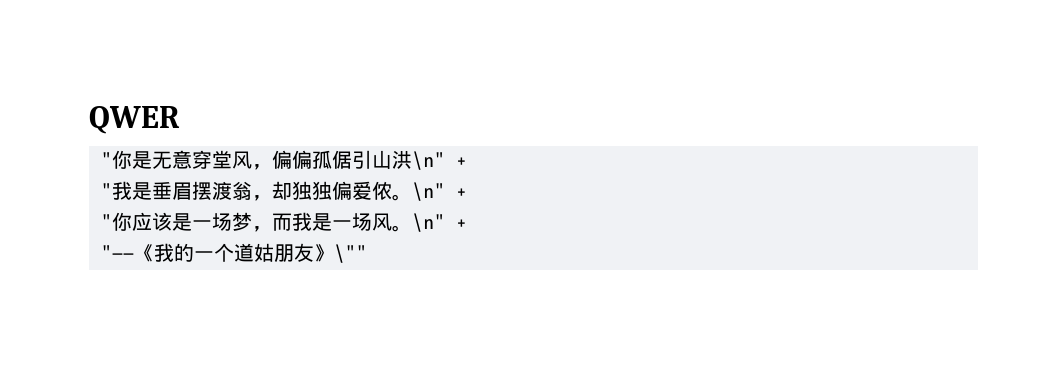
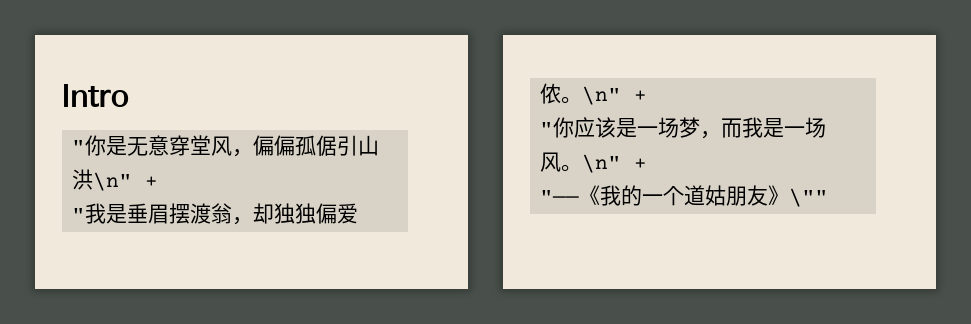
- QWER
+ Intro

